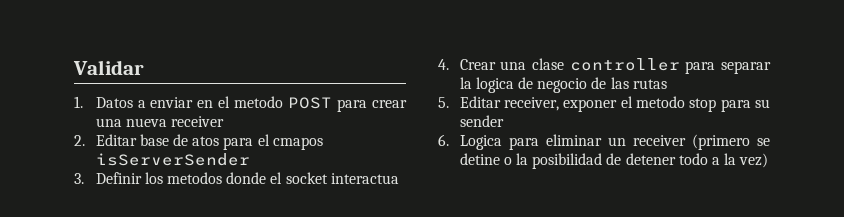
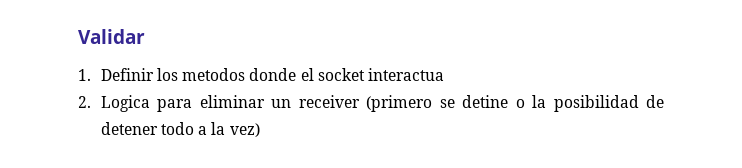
- 1. Datos a enviar en el metodo POST para crear una nueva receiver
- 2. Editar base de atos para el cmapos isServerSender
- 3. Definir los metodos donde el socket interactua
+ 1. Definir los metodos donde el socket interactua
- 4. Crear una clase controller para separar la logica de negocio de las rutas
- 5. Editar receiver, exponer el metodo stop para su sender
- 6. Logica para eliminar un receiver (primero se detine o la posibilidad de detener todo a la vez)
+ 2. Logica para eliminar un receiver (primero se detine o la posibilidad de detener todo a la vez)

